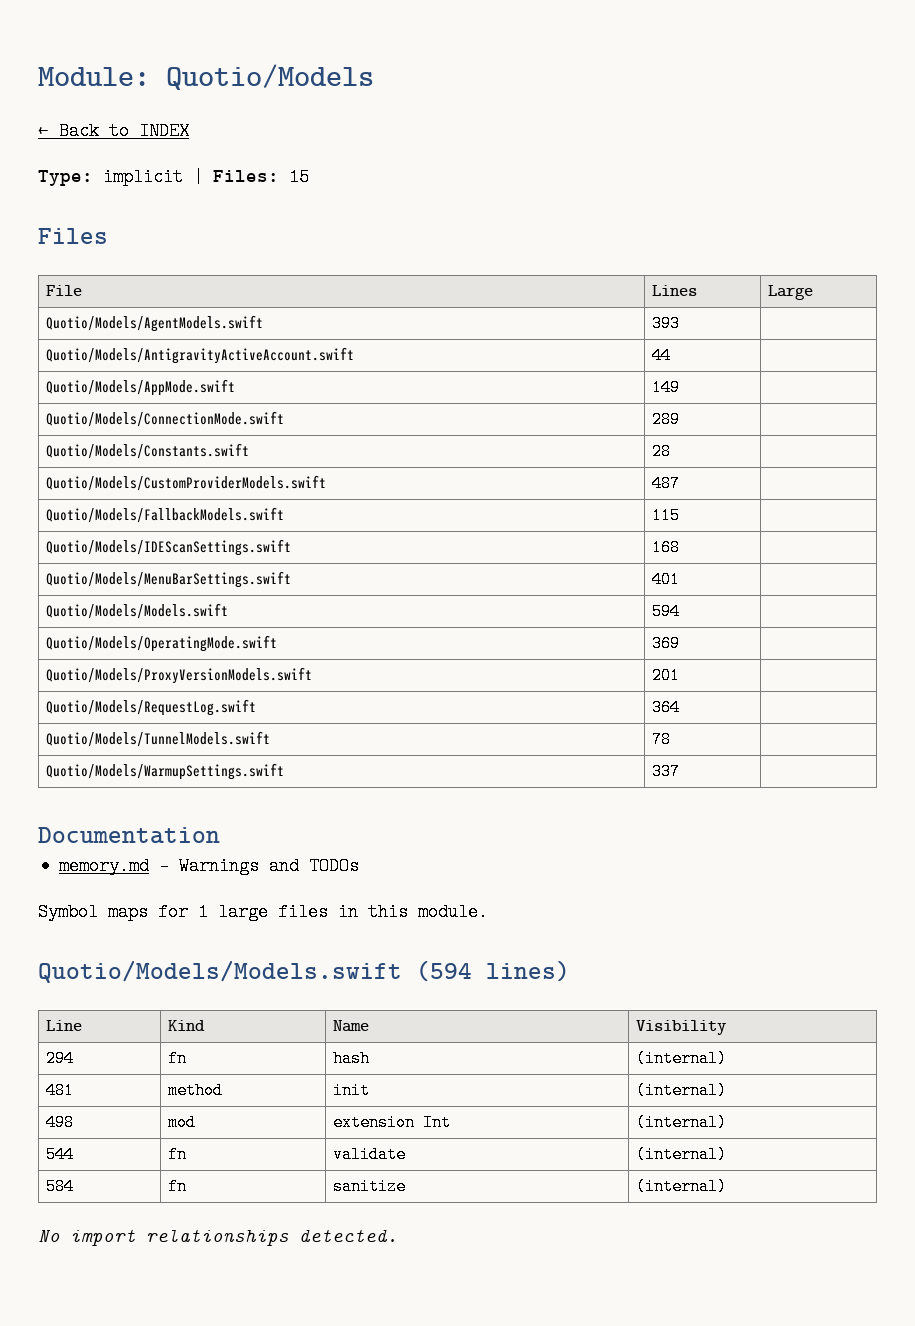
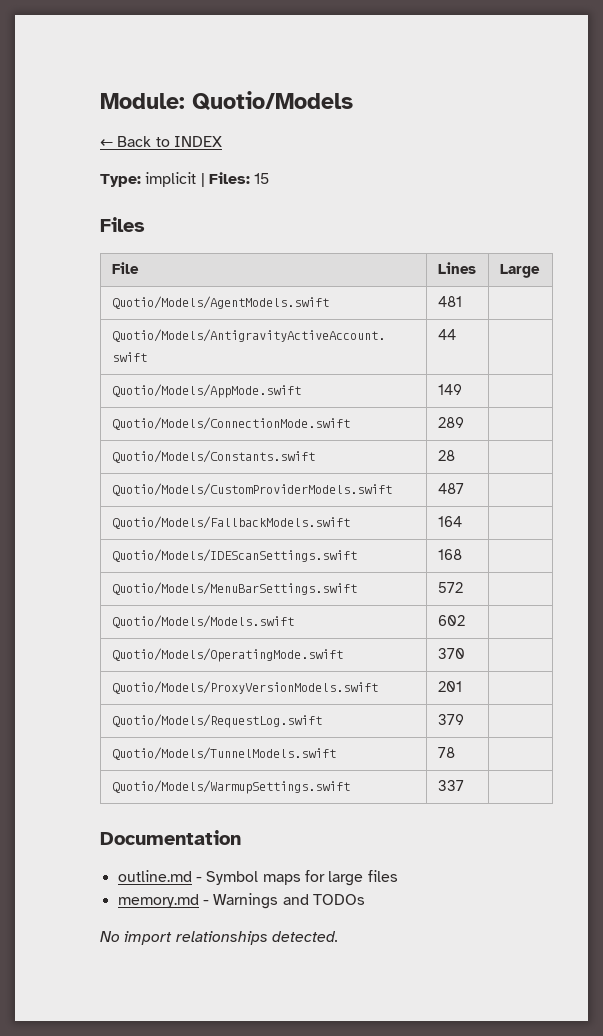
- Quotio/Models/AgentModels.swift | 393 |
+ Quotio/Models/AgentModels.swift | 481 |
- Quotio/Models/FallbackModels.swift | 115 |
+ Quotio/Models/FallbackModels.swift | 164 |
- Quotio/Models/MenuBarSettings.swift | 401 |
+ Quotio/Models/MenuBarSettings.swift | 572 |
- Quotio/Models/Models.swift | 594 |
+ Quotio/Models/Models.swift | 602 |
- Quotio/Models/OperatingMode.swift | 369 |
+ Quotio/Models/OperatingMode.swift | 370 |
- Quotio/Models/RequestLog.swift | 364 |
+ Quotio/Models/RequestLog.swift | 379 |
+ outline.md - Symbol maps for large files
- Symbol maps for 1 large files in this module.
- Quotio/Models/Models.swift (594 lines)
- Line | Kind | Name | Visibility
- 294 | fn | hash | (internal)
- 481 | method | init | (internal)
- 498 | mod | extension Int | (internal)
- 544 | fn | validate | (internal)
- 584 | fn | sanitize | (internal)

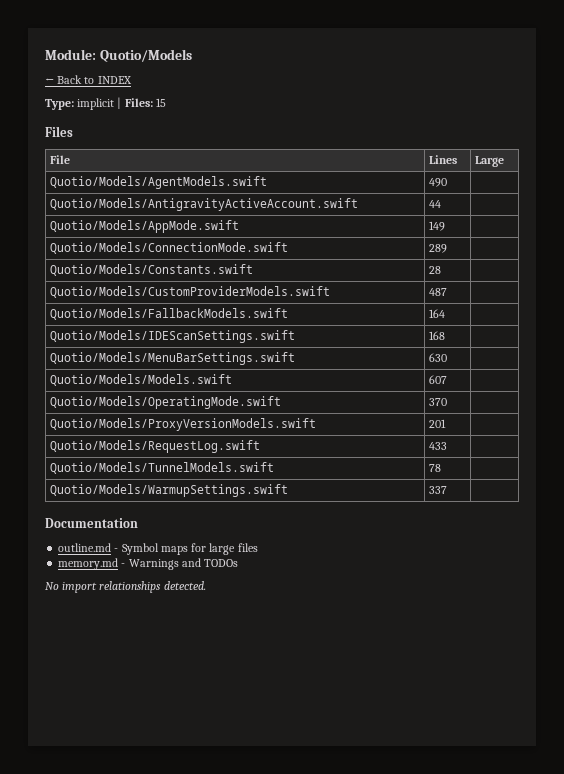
- Quotio/Models/AgentModels.swift | 481 |
+ Quotio/Models/AgentModels.swift | 490 |
- Quotio/Models/MenuBarSettings.swift | 572 |
+ Quotio/Models/MenuBarSettings.swift | 630 |
- Quotio/Models/Models.swift | 602 |
+ Quotio/Models/Models.swift | 607 |
- Quotio/Models/RequestLog.swift | 379 |
+ Quotio/Models/RequestLog.swift | 433 |

